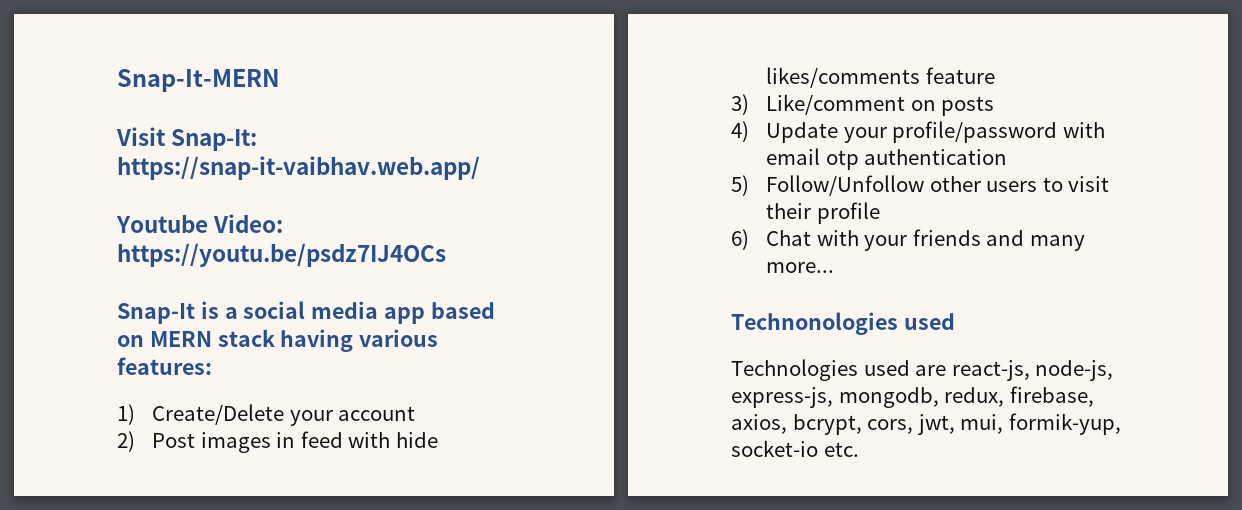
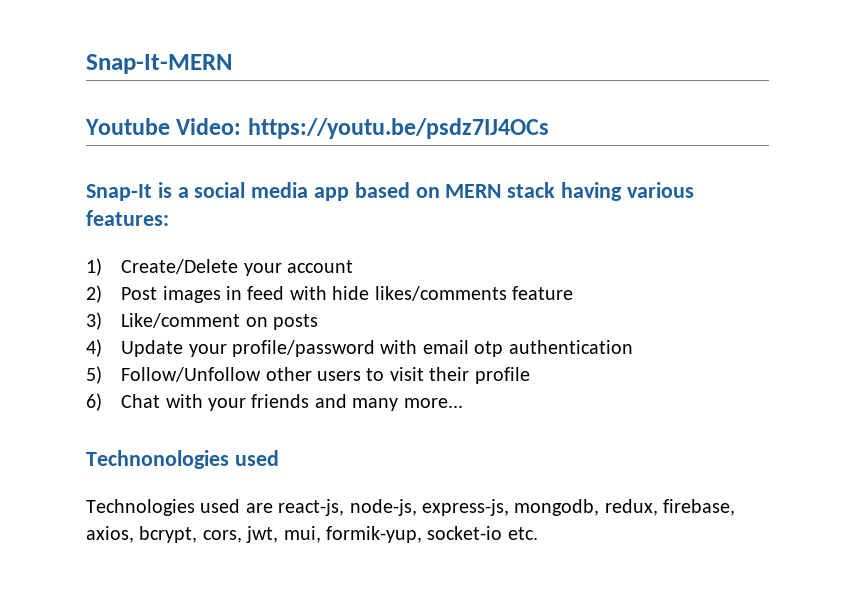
- Visit Snap-It: https://snap-it-vaibhav.web.app/

